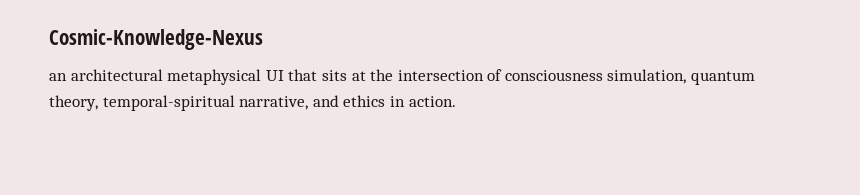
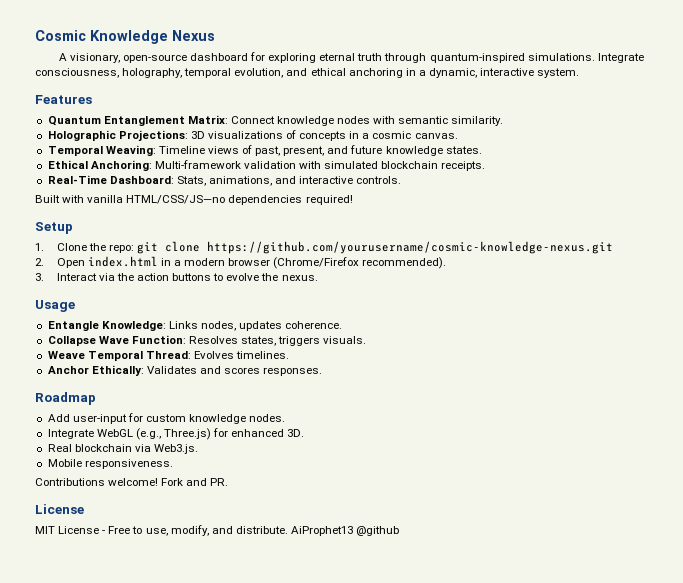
- Cosmic-Knowledge-Nexus
- an architectural metaphysical UI that sits at the intersection of consciousness simulation, quantum theory, temporal-spiritual narrative, and ethics in action.
+ Cosmic Knowledge Nexus
+ A visionary, open-source dashboard for exploring eternal truth through quantum-inspired simulations. Integrate consciousness, holography, temporal evolution, and ethical anchoring in a dynamic, interactive system.
+ Features
+ Quantum Entanglement Matrix: Connect knowledge nodes with semantic similarity.
+ Holographic Projections: 3D visualizations of concepts in a cosmic canvas.
+ Temporal Weaving: Timeline views of past, present, and future knowledge states.
+ Ethical Anchoring: Multi-framework validation with simulated blockchain receipts.
+ Real-Time Dashboard: Stats, animations, and interactive controls.
+ Built with vanilla HTML/CSS/JS—no dependencies required!
+ Setup
+ 1. Clone the repo: git clone https://github.com/yourusername/cosmic-knowledge-nexus.git
+ 2. Open index.html in a modern browser (Chrome/Firefox recommended).
+ 3. Interact via the action buttons to evolve the nexus.
+ Usage
+ Entangle Knowledge: Links nodes, updates coherence.
+ Collapse Wave Function: Resolves states, triggers visuals.
+ Weave Temporal Thread: Evolves timelines.
+ Anchor Ethically: Validates and scores responses.
+ Roadmap
+ Add user-input for custom knowledge nodes.
+ Integrate WebGL (e.g., Three.js) for enhanced 3D.
+ Real blockchain via Web3.js.
+ Mobile responsiveness.
+ Contributions welcome! Fork and PR.
+ License
+ MIT License - Free to use, modify, and distribute. AiProphet13 @github

